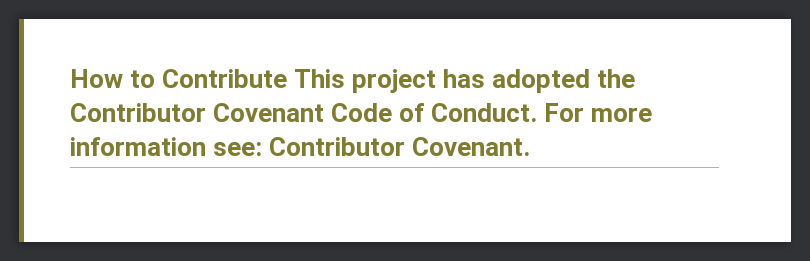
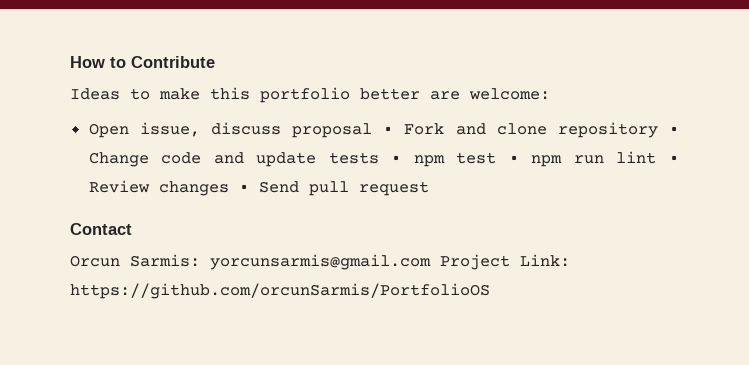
- How to Contribute This project has adopted the Contributor Covenant Code of Conduct. For more information see: Contributor Covenant.
+ How to Contribute
+ Ideas to make this portfolio better are welcome:
+ Open issue, discuss proposal • Fork and clone repository • Change code and update tests • npm test • npm run lint • Review changes • Send pull request
+ Contact
+ Orcun Sarmis: yorcunsarmis@gmail.com Project Link: https://github.com/orcunSarmis/PortfolioOS

